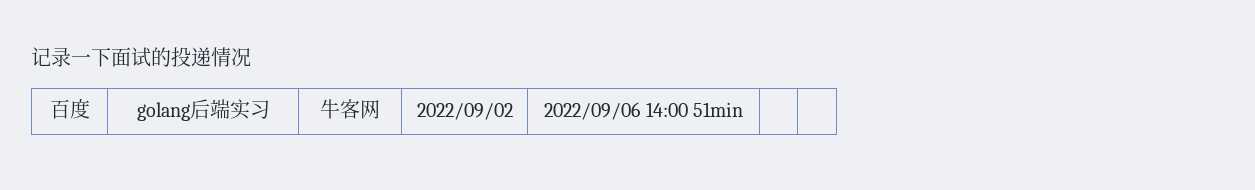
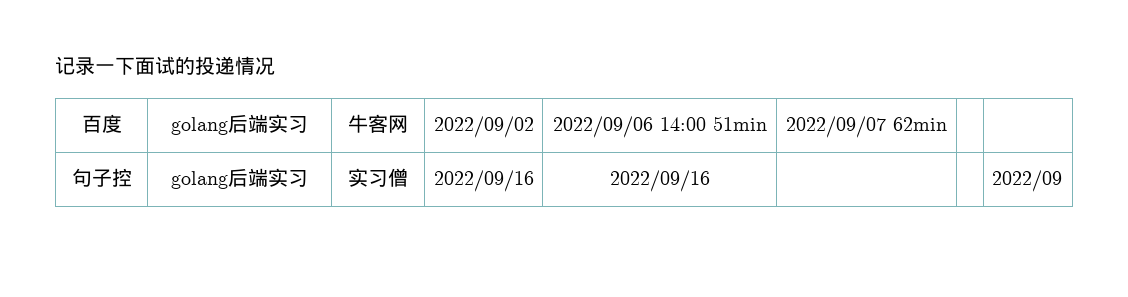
- 百度 | golang后端实习 | 牛客网 | 2022/09/02 | 2022/09/06 14:00 51min | |
+ 百度 | golang后端实习 | 牛客网 | 2022/09/02 | 2022/09/06 14:00 51min | 2022/09/07 62min | |
+ 句子控 | golang后端实习 | 实习僧 | 2022/09/16 | 2022/09/16 | | | 2022/09

